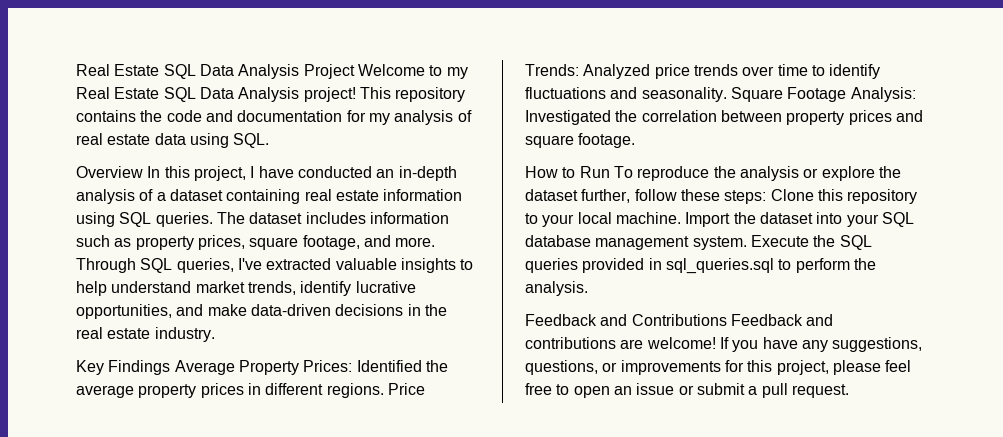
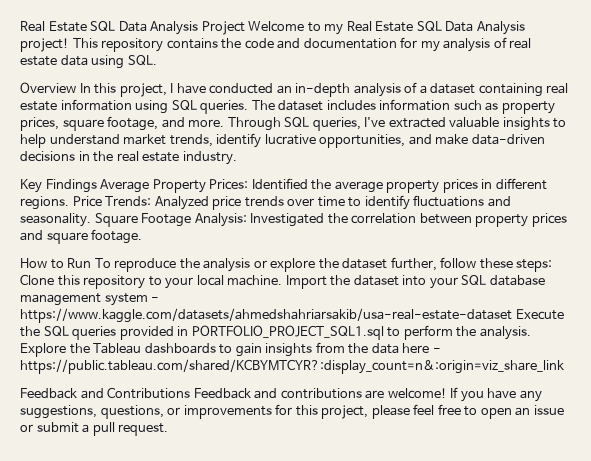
- Import the dataset into your SQL database management system. Execute the SQL queries provided in sql_queries.sql to perform the analysis.
+ Import the dataset into your SQL database management system - https://www.kaggle.com/datasets/ahmedshahriarsakib/usa-real-estate-dataset Execute the SQL queries provided in PORTFOLIO_PROJECT_SQL1.sql to perform the analysis. Explore the Tableau dashboards to gain insights from the data here - https://public.tableau.com/shared/KCBYMTCYR?:display_count=n&:origin=viz_share_link

